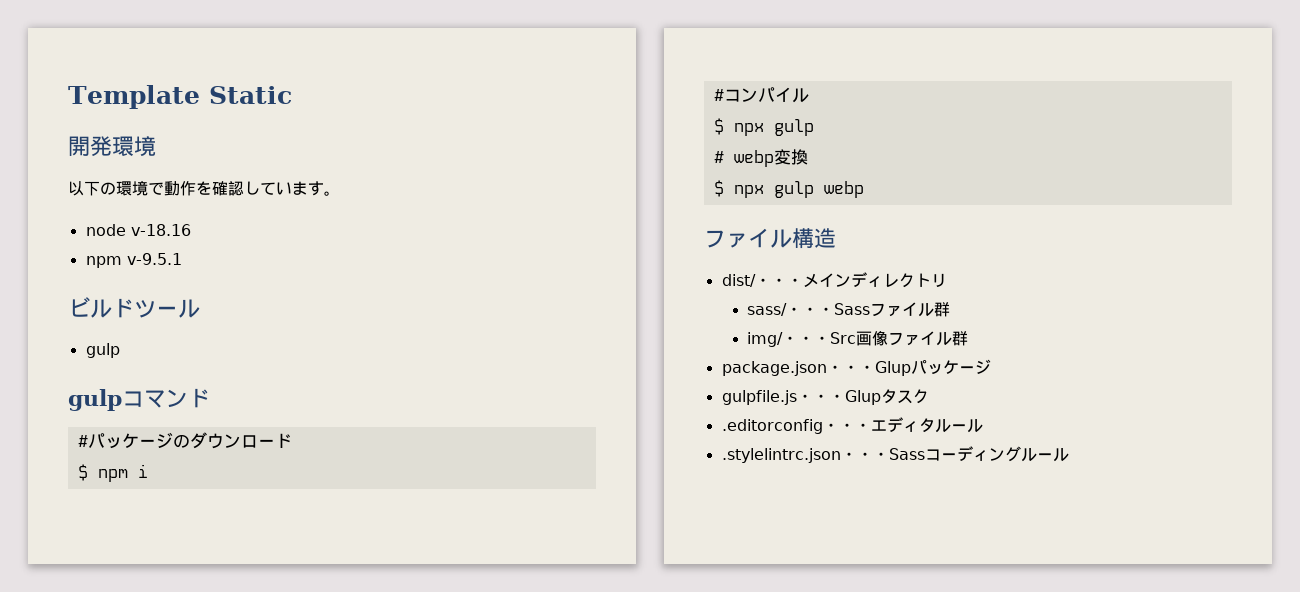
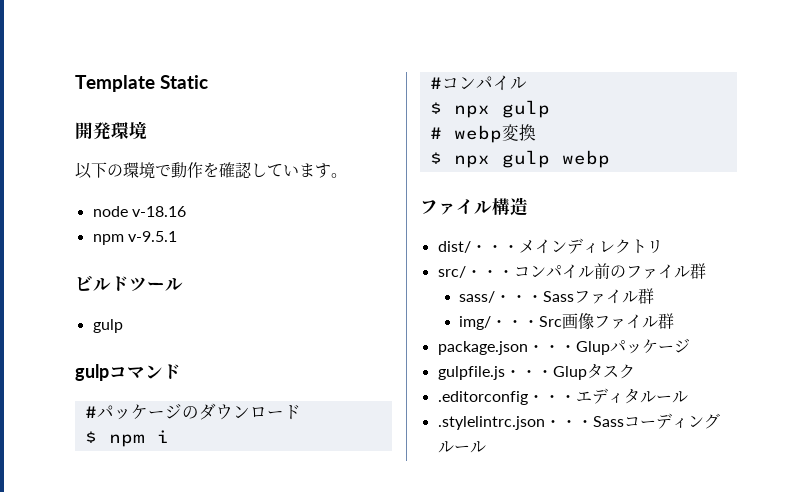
+ src/・・・コンパイル前のファイル群

